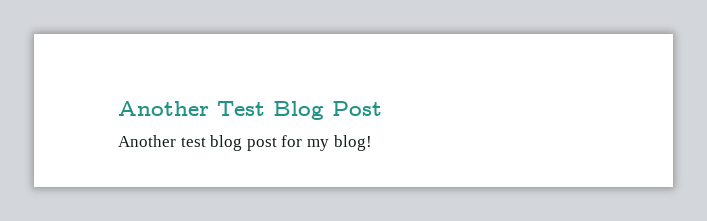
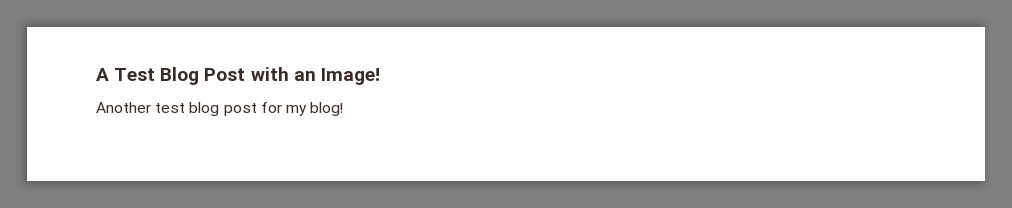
- Another Test Blog Post
+ A Test Blog Post with an Image!

